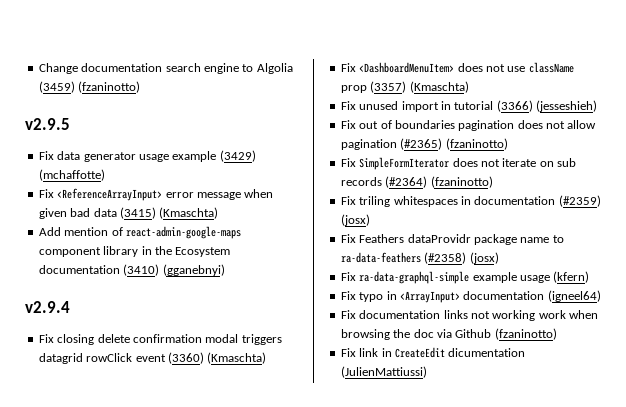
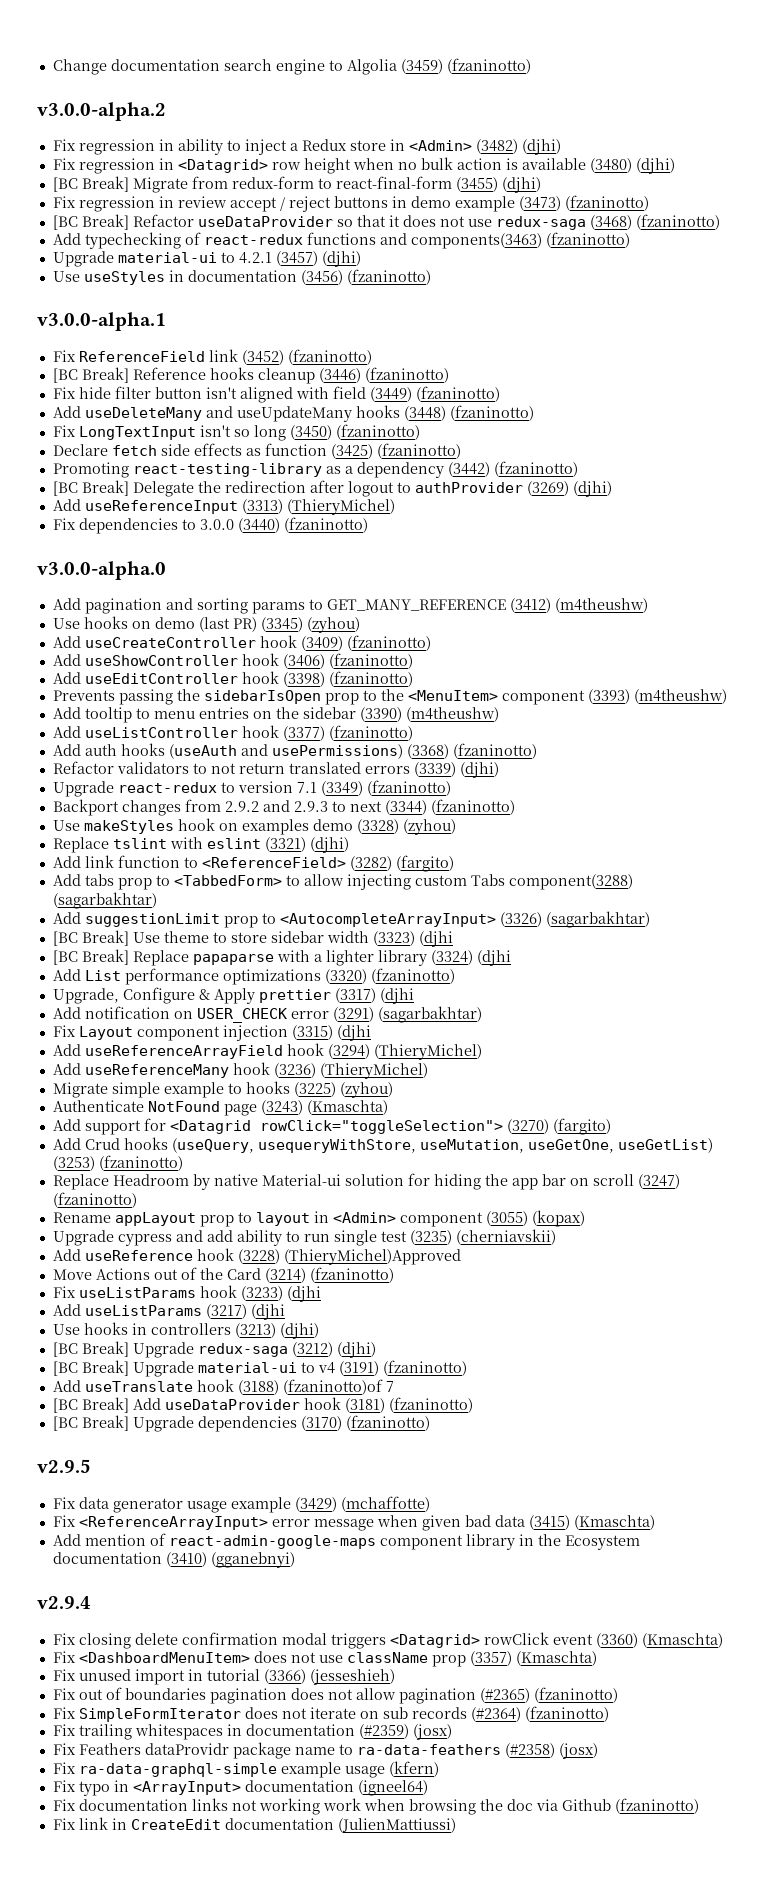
+ v3.0.0-alpha.2
+ Fix regression in ability to inject a Redux store in <Admin> (3482) (djhi)
+ Fix regression in <Datagrid> row height when no bulk action is available (3480) (djhi)
+ [BC Break] Migrate from redux-form to react-final-form (3455) (djhi)
+ Fix regression in review accept / reject buttons in demo example (3473) (fzaninotto)
+ [BC Break] Refactor useDataProvider so that it does not use redux-saga (3468) (fzaninotto)
+ Add typechecking of react-redux functions and components(3463) (fzaninotto)
+ Upgrade material-ui to 4.2.1 (3457) (djhi)
+ Use useStyles in documentation (3456) (fzaninotto)
+ v3.0.0-alpha.1
+ Fix ReferenceField link (3452) (fzaninotto)
+ [BC Break] Reference hooks cleanup (3446) (fzaninotto)
+ Fix hide filter button isn't aligned with field (3449) (fzaninotto)
+ Add useDeleteMany and useUpdateMany hooks (3448) (fzaninotto)
+ Fix LongTextInput isn't so long (3450) (fzaninotto)
+ Declare fetch side effects as function (3425) (fzaninotto)
+ Promoting react-testing-library as a dependency (3442) (fzaninotto)
+ [BC Break] Delegate the redirection after logout to authProvider (3269) (djhi)
+ Add useReferenceInput (3313) (ThieryMichel)
+ Fix dependencies to 3.0.0 (3440) (fzaninotto)
+ v3.0.0-alpha.0
+ Add pagination and sorting params to GET_MANY_REFERENCE (3412) (m4theushw)
+ Use hooks on demo (last PR) (3345) (zyhou)
+ Add useCreateController hook (3409) (fzaninotto)
+ Add useShowController hook (3406) (fzaninotto)
+ Add useEditController hook (3398) (fzaninotto)
+ Prevents passing the sidebarIsOpen prop to the <MenuItem> component (3393) (m4theushw)
+ Add tooltip to menu entries on the sidebar (3390) (m4theushw)
+ Add useListController hook (3377) (fzaninotto)
+ Add auth hooks (useAuth and usePermissions) (3368) (fzaninotto)
+ Refactor validators to not return translated errors (3339) (djhi)
+ Upgrade react-redux to version 7.1 (3349) (fzaninotto)
+ Backport changes from 2.9.2 and 2.9.3 to next (3344) (fzaninotto)
+ Use makeStyles hook on examples demo (3328) (zyhou)
+ Replace tslint with eslint (3321) (djhi)
+ Add link function to <ReferenceField> (3282) (fargito)
+ Add tabs prop to <TabbedForm> to allow injecting custom Tabs component(3288) (sagarbakhtar)
+ Add suggestionLimit prop to <AutocompleteArrayInput> (3326) (sagarbakhtar)
+ [BC Break] Use theme to store sidebar width (3323) (djhi
+ [BC Break] Replace papaparse with a lighter library (3324) (djhi
+ Add List performance optimizations (3320) (fzaninotto)
+ Upgrade, Configure & Apply prettier (3317) (djhi
+ Add notification on USER_CHECK error (3291) (sagarbakhtar)
+ Fix Layout component injection (3315) (djhi
+ Add useReferenceArrayField hook (3294) (ThieryMichel)
+ Add useReferenceMany hook (3236) (ThieryMichel)
+ Migrate simple example to hooks (3225) (zyhou)
+ Authenticate NotFound page (3243) (Kmaschta)
+ Add support for <Datagrid rowClick="toggleSelection"> (3270) (fargito)
+ Add Crud hooks (useQuery, usequeryWithStore, useMutation, useGetOne, useGetList) (3253) (fzaninotto)
+ Replace Headroom by native Material-ui solution for hiding the app bar on scroll (3247) (fzaninotto)
+ Rename appLayout prop to layout in <Admin> component (3055) (kopax)
+ Upgrade cypress and add ability to run single test (3235) (cherniavskii)
+ Add useReference hook (3228) (ThieryMichel)Approved
+ Move Actions out of the Card (3214) (fzaninotto)
+ Fix useListParams hook (3233) (djhi
+ Add useListParams (3217) (djhi
+ Use hooks in controllers (3213) (djhi)
+ [BC Break] Upgrade redux-saga (3212) (djhi)
+ [BC Break] Upgrade material-ui to v4 (3191) (fzaninotto)
+ Add useTranslate hook (3188) (fzaninotto)of 7
+ [BC Break] Add useDataProvider hook (3181) (fzaninotto)
+ [BC Break] Upgrade dependencies (3170) (fzaninotto)
- Fix closing delete confirmation modal triggers datagrid rowClick event (3360) (Kmaschta)
+ Fix closing delete confirmation modal triggers <Datagrid> rowClick event (3360) (Kmaschta)
- Fix triling whitespaces in documentation (#2359) (josx)
+ Fix trailing whitespaces in documentation (#2359) (josx)
- Fix link in CreateEdit dicumentation (JulienMattiussi)
+ Fix link in CreateEdit documentation (JulienMattiussi)

